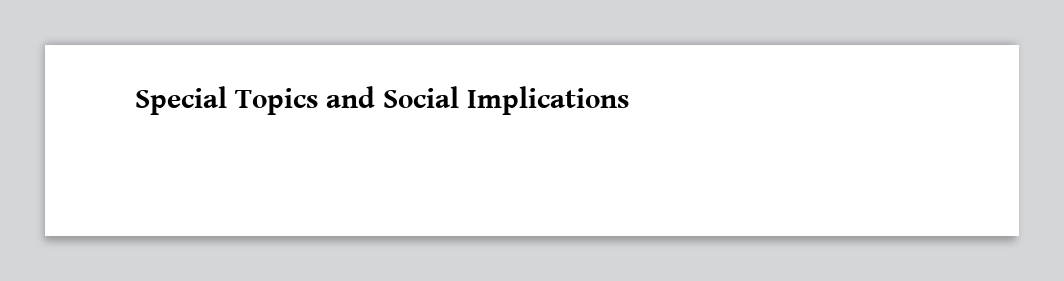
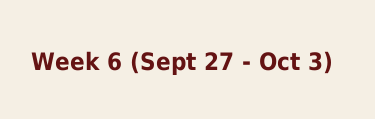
- Special Topics and Social Implications
+ Week 6 (Sept 27 - Oct 3)

